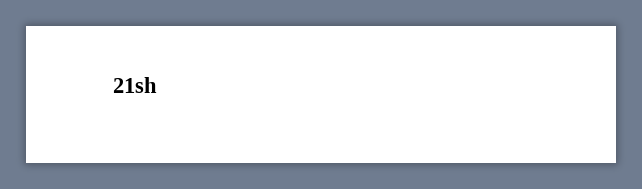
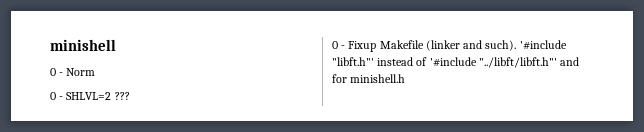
- 21sh
+ minishell
+ 0 - Norm
+ 0 - SHLVL=2 ???
+ 0 - Fixup Makefile (linker and such). '#include "libft.h"' instead of '#include "../libft/libft.h"' and for minishell.h

